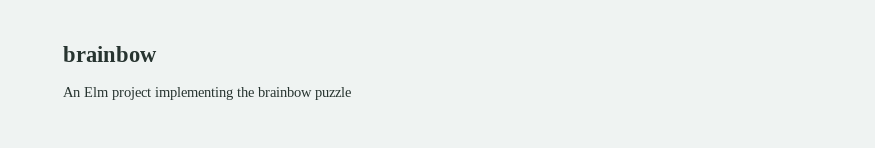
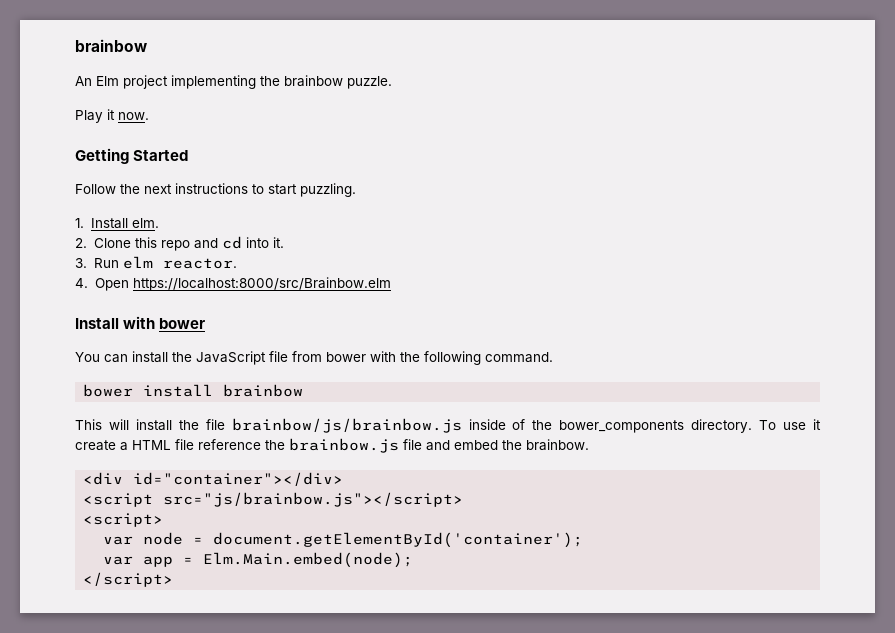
- An Elm project implementing the brainbow puzzle
+ An Elm project implementing the brainbow puzzle.
+ Play it now.
+ Getting Started
+ Follow the next instructions to start puzzling.
+ 1. Install elm.
+ 2. Clone this repo and cd into it.
+ 3. Run elm reactor.
+ 4. Open https://localhost:8000/src/Brainbow.elm
+ Install with bower
+ You can install the JavaScript file from bower with the following command.
+ bower install brainbow
+ This will install the file brainbow/js/brainbow.js inside of the bower_components directory. To use it create a HTML file reference the brainbow.js file and embed the brainbow.
+ <div id="container"></div>
+ <script src="js/brainbow.js"></script>
+ <script>
+ var node = document.getElementById('container');
+ var app = Elm.Main.embed(node);
+ </script>

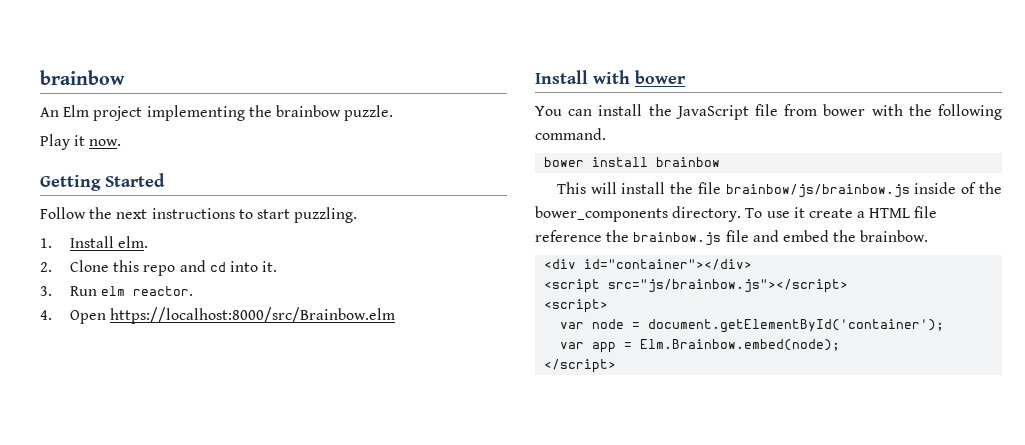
- var app = Elm.Main.embed(node);
+ var app = Elm.Brainbow.embed(node);

